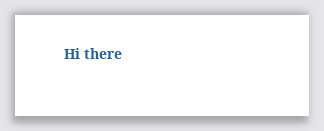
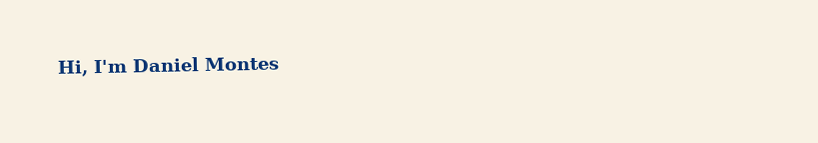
- Hi there
+ Hi, I'm Daniel Montes

